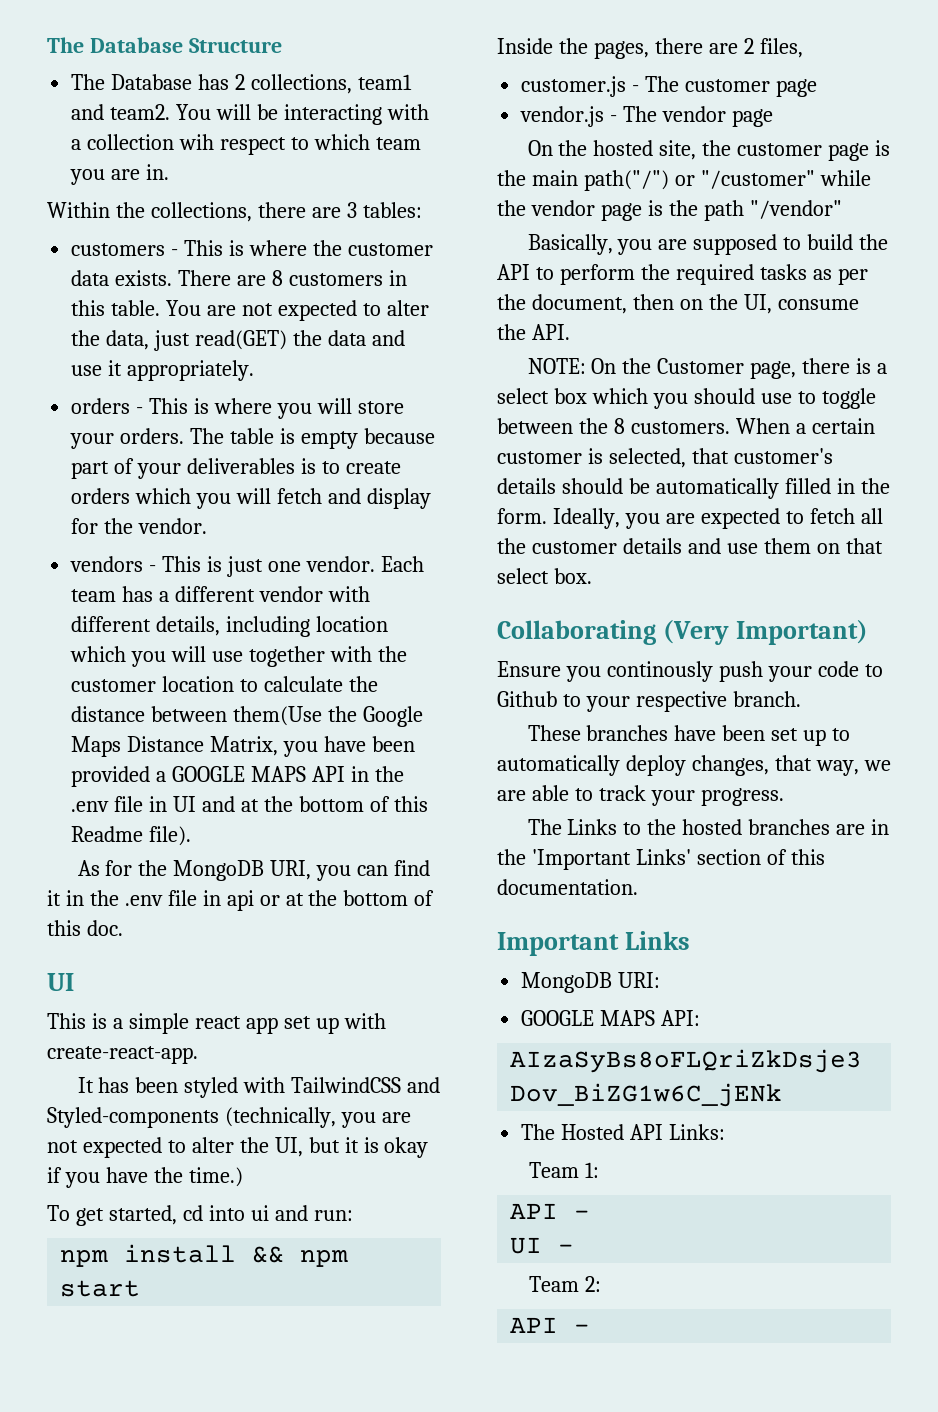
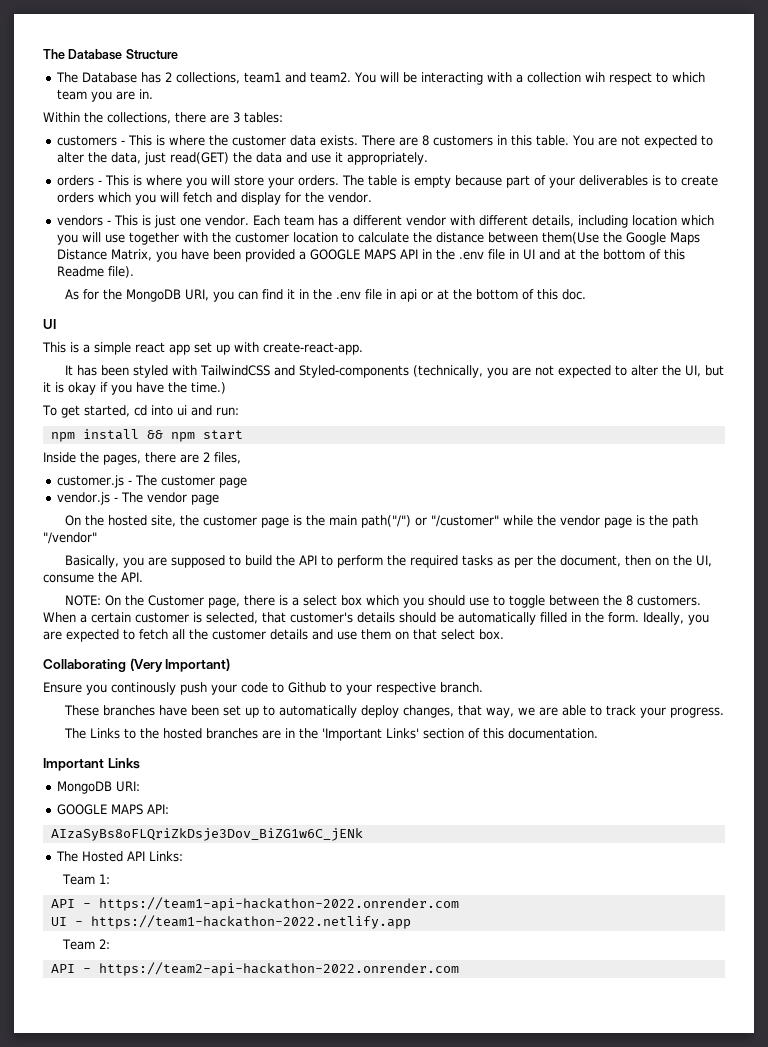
  Team 1:
- API -
+ API - https://team1-api-hackathon-2022.onrender.com
- UI -
+ UI - https://team1-hackathon-2022.netlify.app
  Team 2:
- API -
+ API - https://team2-api-hackathon-2022.onrender.com

